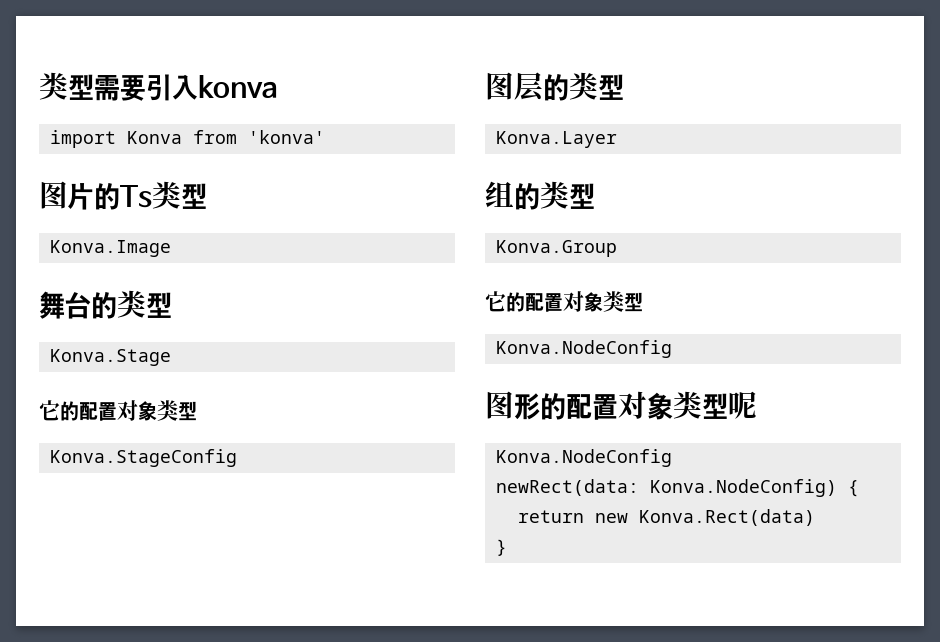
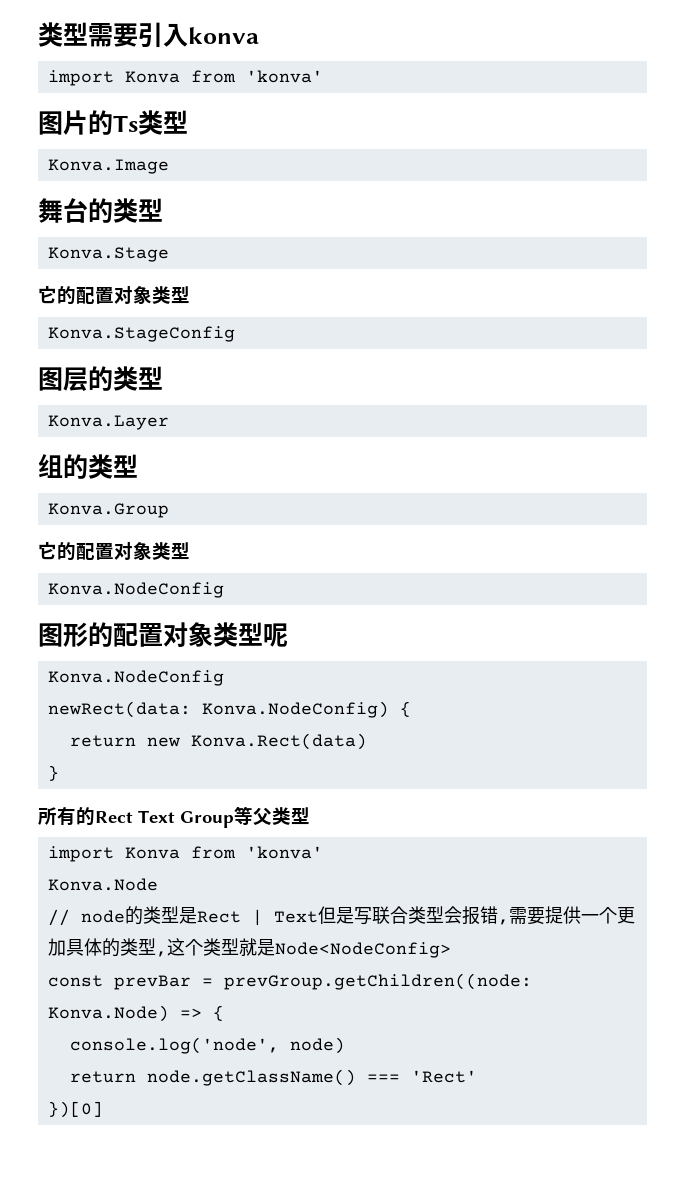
+ 所有的Rect Text Group等父类型
+ import Konva from 'konva'
+ Konva.Node
+ // node的类型是Rect | Text但是写联合类型会报错,需要提供一个更加具体的类型,这个类型就是Node<NodeConfig>
+ const prevBar = prevGroup.getChildren((node: Konva.Node) => {
+ console.log('node', node)
+ return node.getClassName() === 'Rect'
+ })[0]

